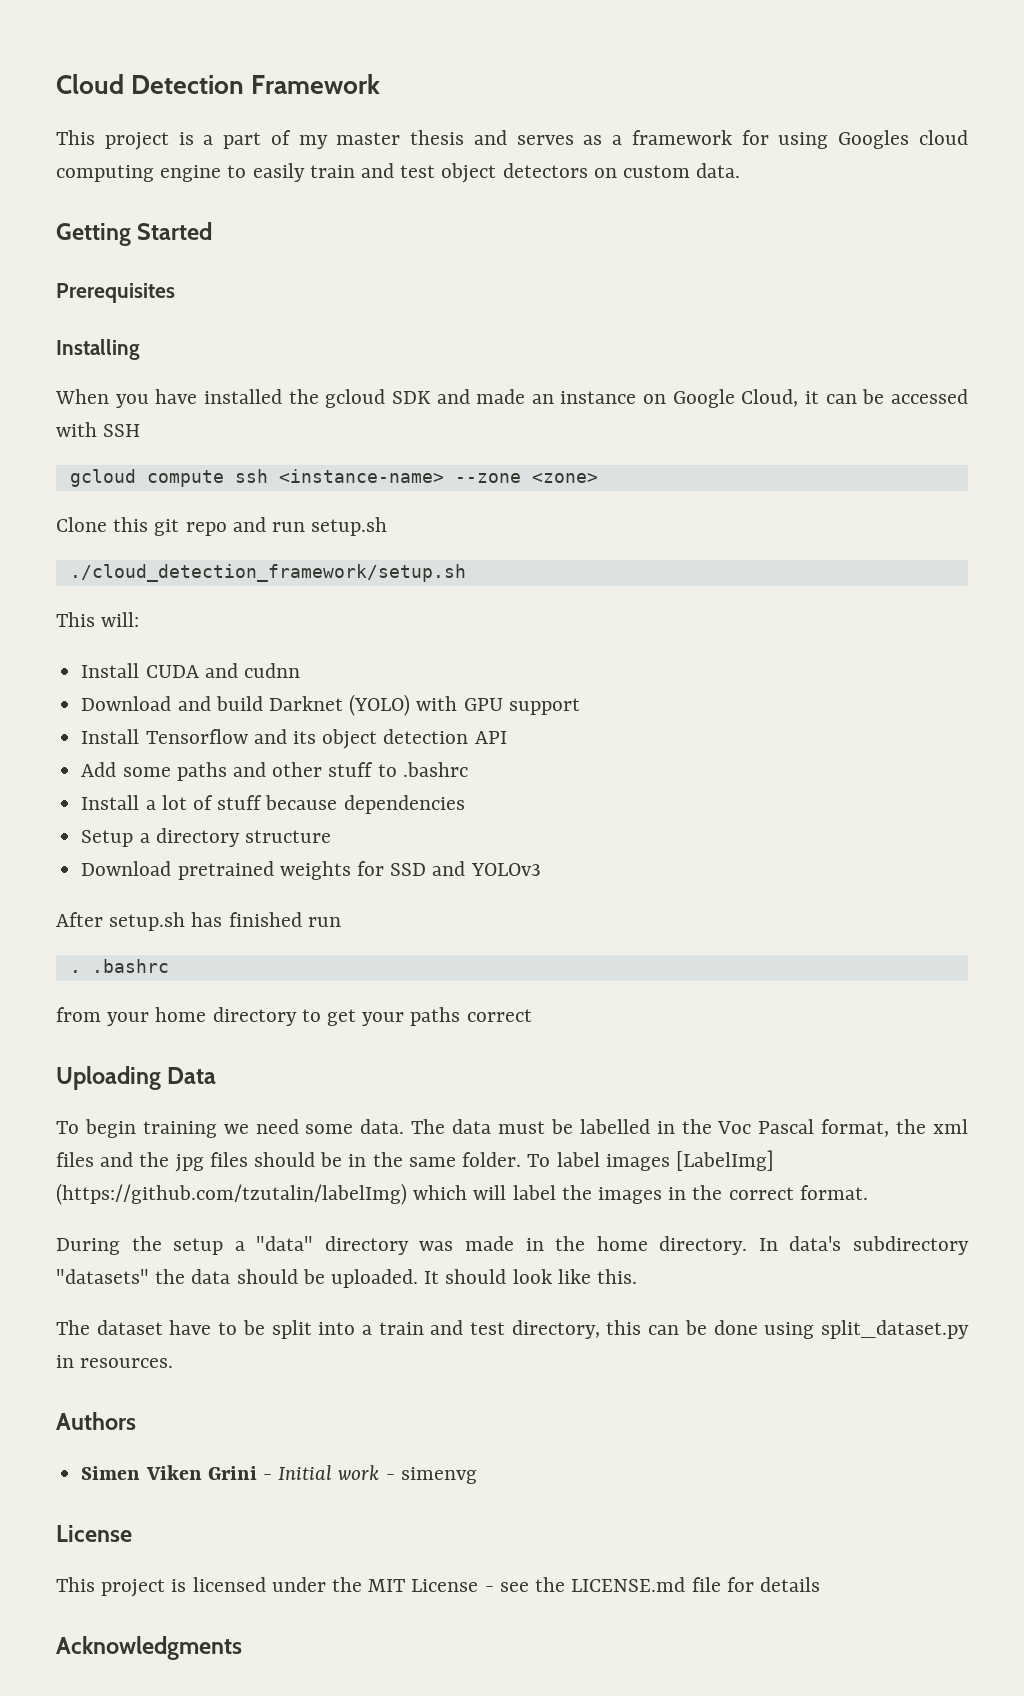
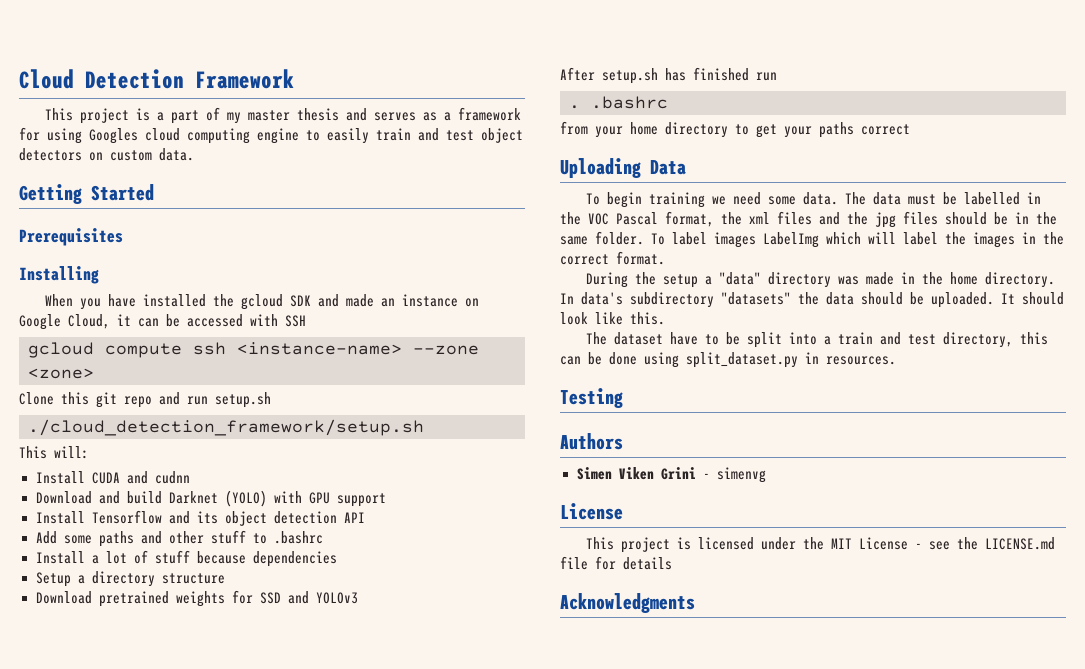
- The data must be labelled in the Voc Pascal format, the xml files and the jpg files should be in the same folder.
+ The data must be labelled in the VOC Pascal format, the xml files and the jpg files should be in the same folder.
- To label images [LabelImg] (https://github.com/tzutalin/labelImg) which will label the images in the correct format.
+ To label images LabelImg which will label the images in the correct format.
+ Testing
- Simen Viken Grini - Initial work - simenvg
+ Simen Viken Grini - simenvg

